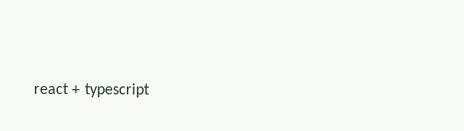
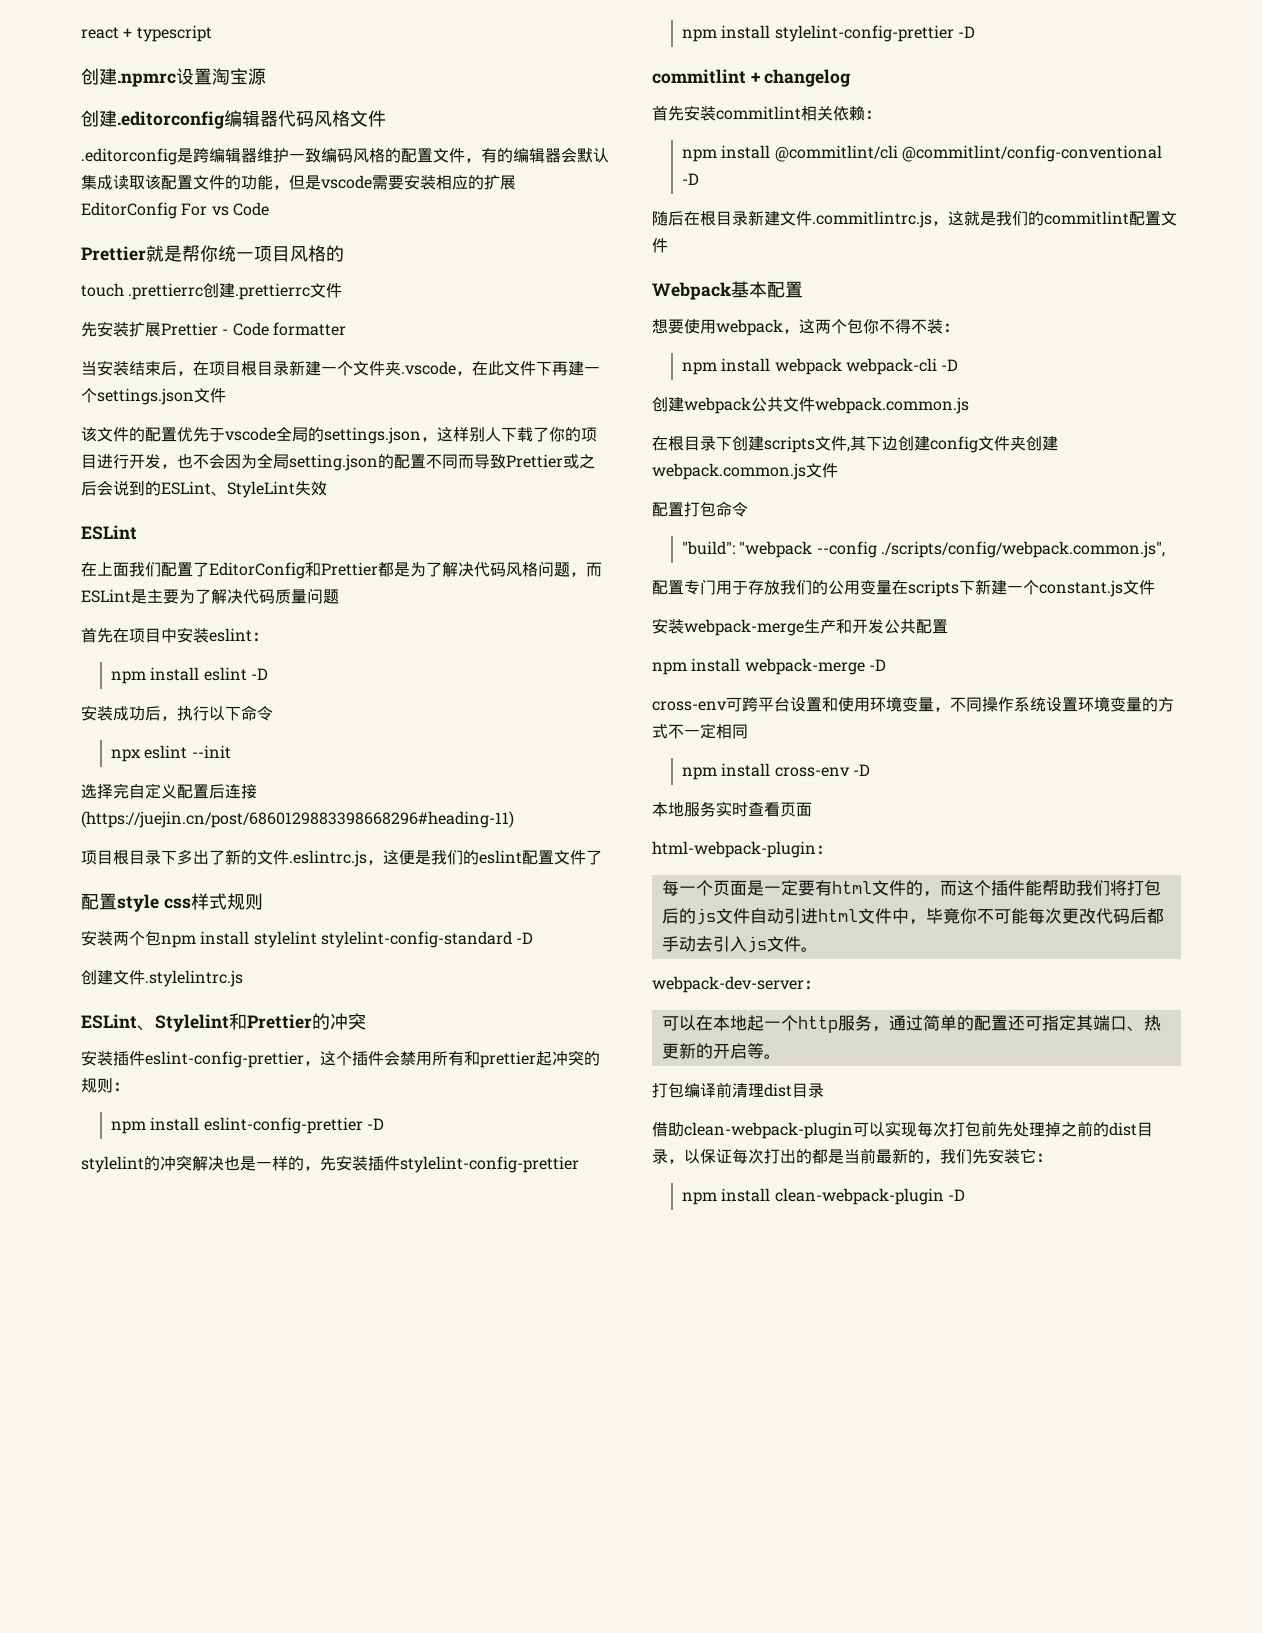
+ 创建.npmrc设置淘宝源
+ 创建.editorconfig编辑器代码风格文件
+ .editorconfig是跨编辑器维护一致编码风格的配置文件，有的编辑器会默认集成读取该配置文件的功能，但是vscode需要安装相应的扩展EditorConfig For vs Code
+ Prettier就是帮你统一项目风格的
+ touch .prettierrc创建.prettierrc文件
+ 先安装扩展Prettier - Code formatter
+ 当安装结束后，在项目根目录新建一个文件夹.vscode，在此文件下再建一个settings.json文件
+ 该文件的配置优先于vscode全局的settings.json，这样别人下载了你的项目进行开发，也不会因为全局setting.json的配置不同而导致Prettier或之后会说到的ESLint、StyleLint失效
+ ESLint
+ 在上面我们配置了EditorConfig和Prettier都是为了解决代码风格问题，而ESLint是主要为了解决代码质量问题
+ 首先在项目中安装eslint：
+ npm install eslint -D
+ 安装成功后，执行以下命令
+ npx eslint --init
+ 选择完自定义配置后连接(https://juejin.cn/post/6860129883398668296#heading-11)
+ 项目根目录下多出了新的文件.eslintrc.js，这便是我们的eslint配置文件了
+ 配置style css样式规则
+ 安装两个包npm install stylelint stylelint-config-standard -D
+ 创建文件.stylelintrc.js
+ ESLint、Stylelint和Prettier的冲突
+ 安装插件eslint-config-prettier，这个插件会禁用所有和prettier起冲突的规则：
+ npm install eslint-config-prettier -D
+ stylelint的冲突解决也是一样的，先安装插件stylelint-config-prettier
+ npm install stylelint-config-prettier -D
+ commitlint + changelog
+ 首先安装commitlint相关依赖：
+ npm install @commitlint/cli @commitlint/config-conventional -D
+ 随后在根目录新建文件.commitlintrc.js，这就是我们的commitlint配置文件
+ Webpack基本配置
+ 想要使用webpack，这两个包你不得不装：
+ npm install webpack webpack-cli -D
+ 创建webpack公共文件webpack.common.js
+ 在根目录下创建scripts文件,其下边创建config文件夹创建webpack.common.js文件
+ 配置打包命令
+ "build": "webpack --config ./scripts/config/webpack.common.js",
+ 配置专门用于存放我们的公用变量在scripts下新建一个constant.js文件
+ 安装webpack-merge生产和开发公共配置
+ npm install webpack-merge -D
+ cross-env可跨平台设置和使用环境变量，不同操作系统设置环境变量的方式不一定相同
+ npm install cross-env -D
+ 本地服务实时查看页面
+ html-webpack-plugin：
+ 每一个页面是一定要有html文件的，而这个插件能帮助我们将打包后的js文件自动引进html文件中，毕竟你不可能每次更改代码后都手动去引入js文件。
+ webpack-dev-server：
+ 可以在本地起一个http服务，通过简单的配置还可指定其端口、热更新的开启等。
+ 打包编译前清理dist目录
+ 借助clean-webpack-plugin可以实现每次打包前先处理掉之前的dist目录，以保证每次打出的都是当前最新的，我们先安装它：
+ npm install clean-webpack-plugin -D

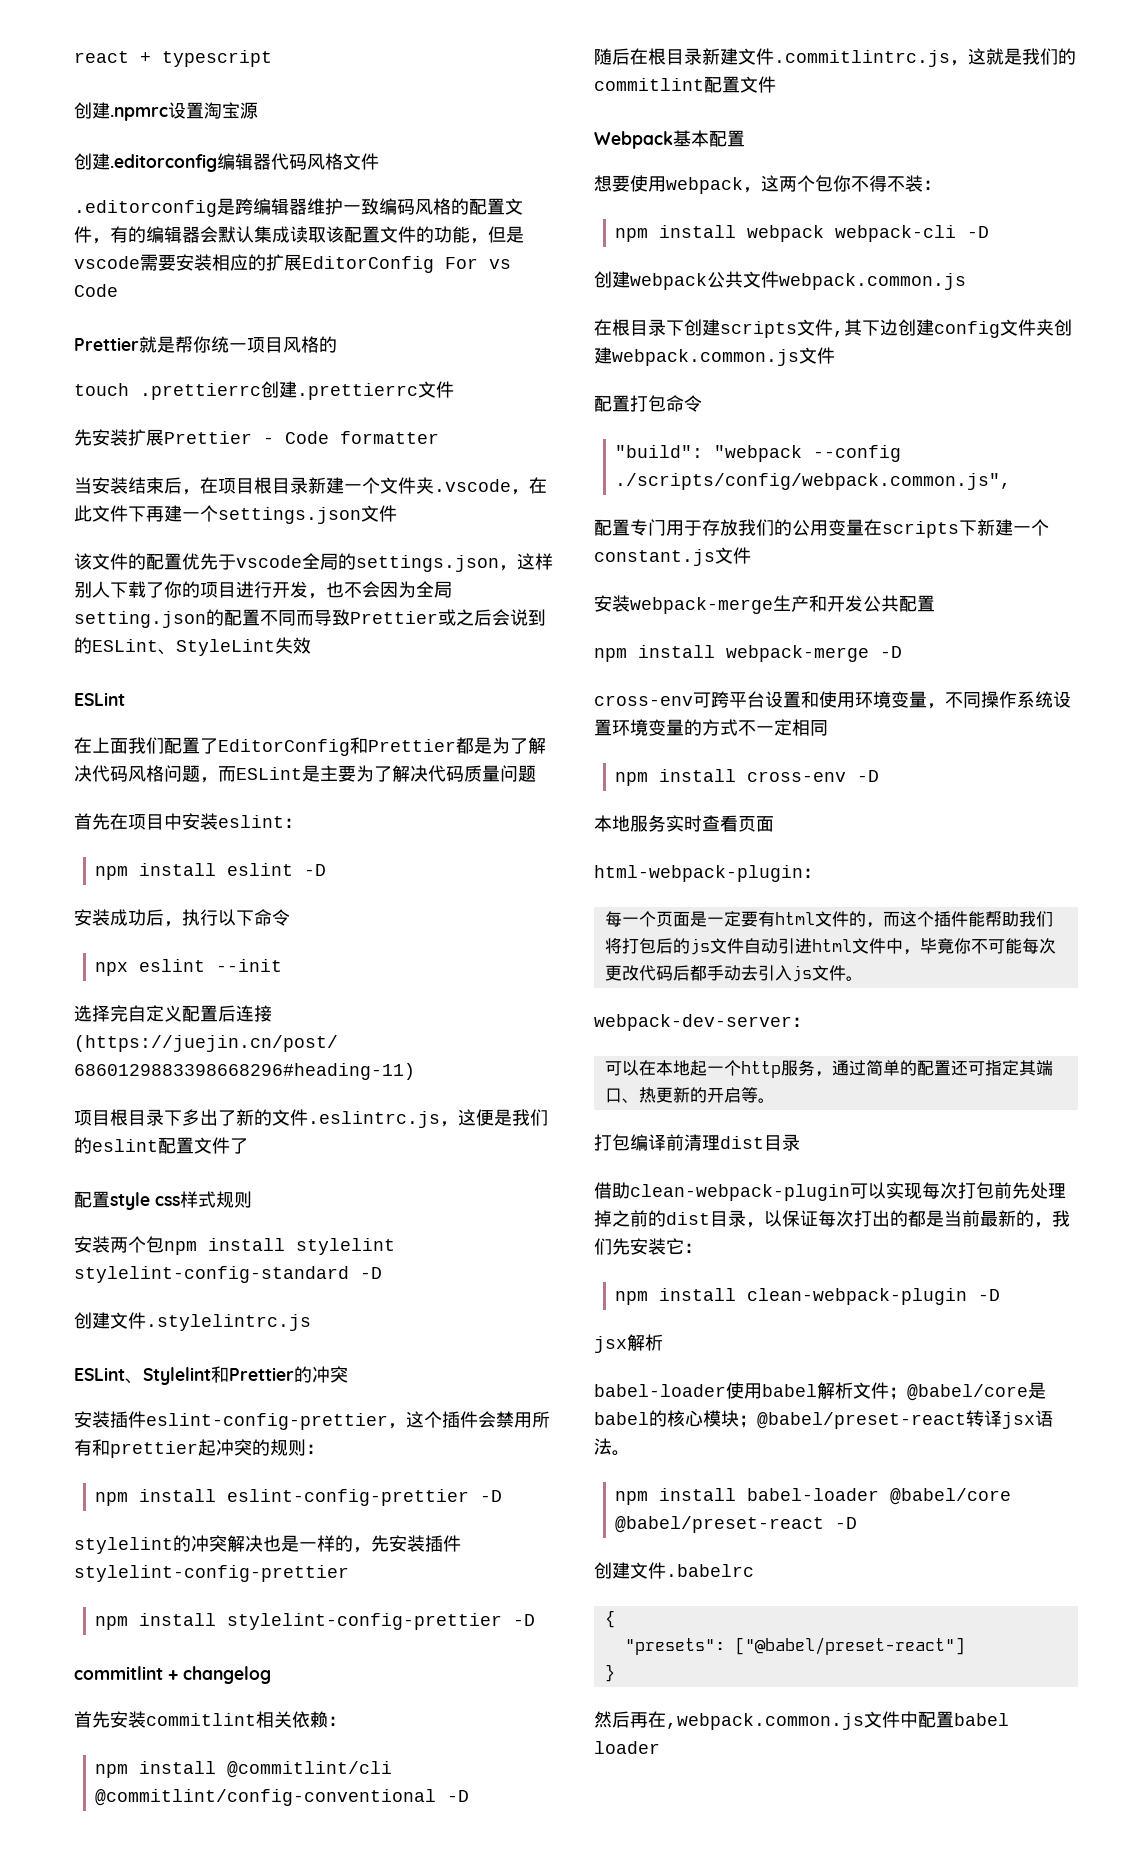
+ jsx解析
+ babel-loader使用babel解析文件；@babel/core是babel的核心模块；@babel/preset-react转译jsx语法。
+ npm install babel-loader @babel/core @babel/preset-react -D
+ 创建文件.babelrc
+ {
+ "presets": ["@babel/preset-react"]
+ }
+ 然后再在,webpack.common.js文件中配置babel loader

